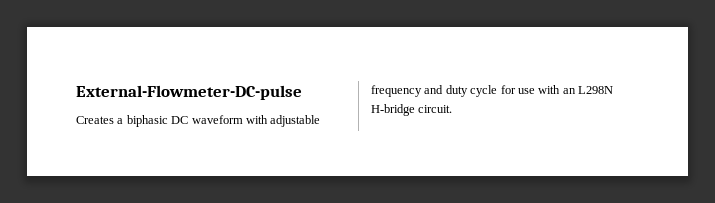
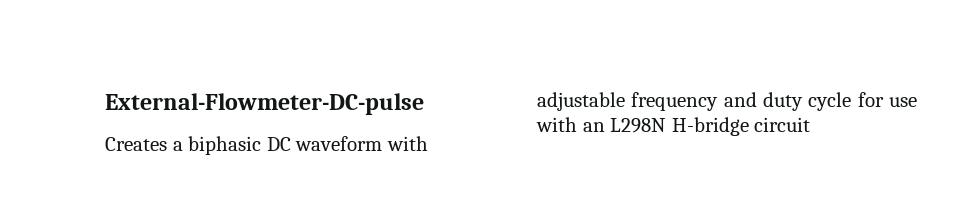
- Creates a biphasic DC waveform with adjustable frequency and duty cycle for use with an L298N H-bridge circuit.
+ Creates a biphasic DC waveform with adjustable frequency and duty cycle for use with an L298N H-bridge circuit

